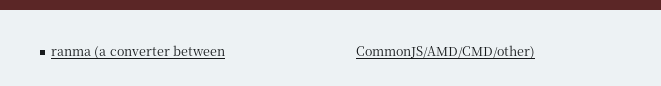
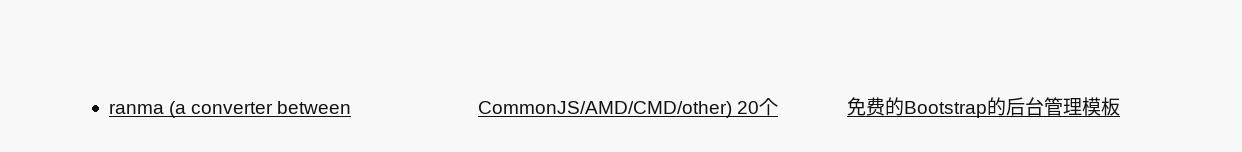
- ranma (a converter between CommonJS/AMD/CMD/other)
+ ranma (a converter between CommonJS/AMD/CMD/other) 20个免费的Bootstrap的后台管理模板

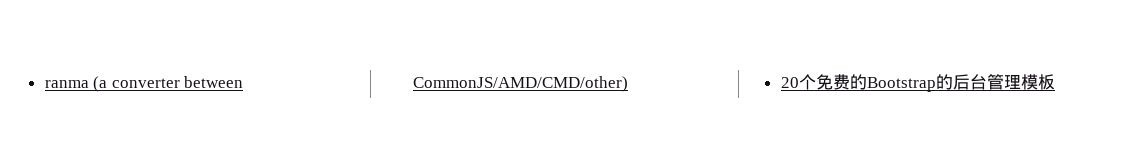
- ranma (a converter between CommonJS/AMD/CMD/other) 20个免费的Bootstrap的后台管理模板
+ ranma (a converter between CommonJS/AMD/CMD/other)
+ 20个免费的Bootstrap的后台管理模板

